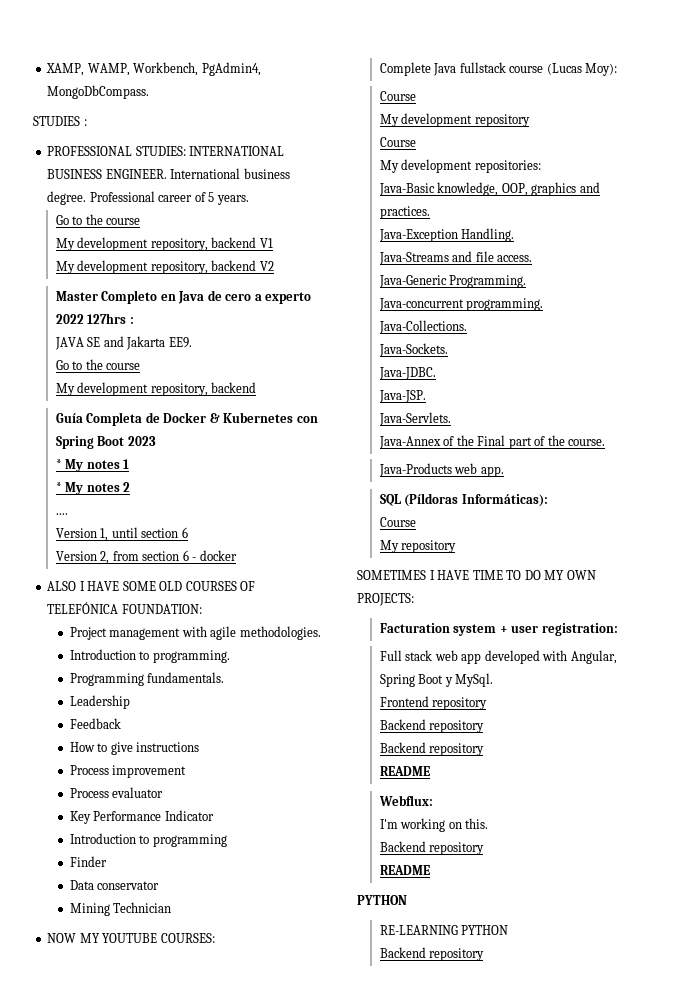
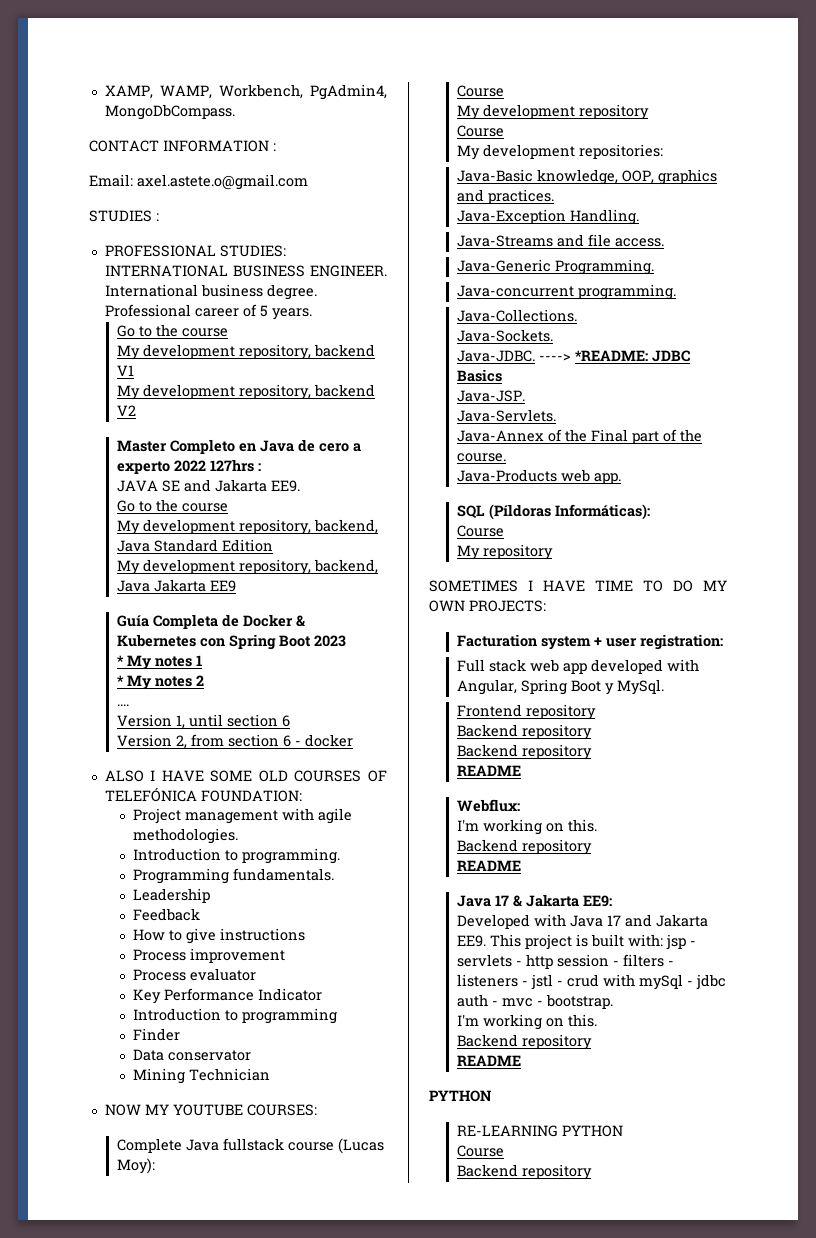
+ CONTACT INFORMATION :
+ Email: axel.astete.o@gmail.com
  JAVA SE and Jakarta EE9.
  Go to the course
- My development repository, backend
+ My development repository, backend, Java Standard Edition
+ My development repository, backend, Java Jakarta EE9
+ ----> *README: JDBC Basics
+ Java 17 & Jakarta EE9:
+ Developed with Java 17 and Jakarta EE9. This project is built with: jsp - servlets - http session - filters - listeners - jstl - crud with mySql - jdbc auth - mvc - bootstrap.
+ I'm working on this.
+ Backend repository
+ README
  RE-LEARNING PYTHON
+ Course

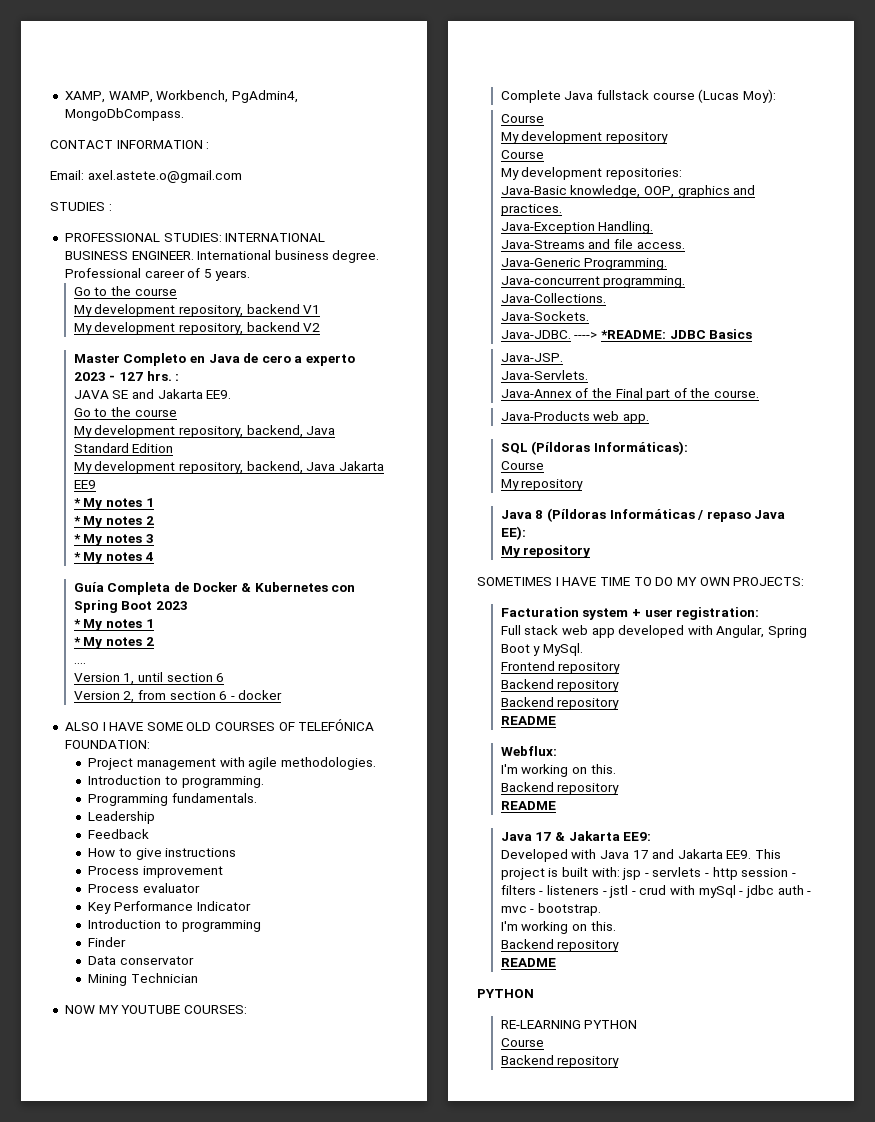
- Master Completo en Java de cero a experto 2022 127hrs :
+ Master Completo en Java de cero a experto 2023 - 127 hrs. :
  My development repository, backend, Java Jakarta EE9
+ * My notes 1
+ * My notes 2
+ * My notes 3
+ * My notes 4
+ Java 8 (Píldoras Informáticas / repaso Java EE):
+ My repository

